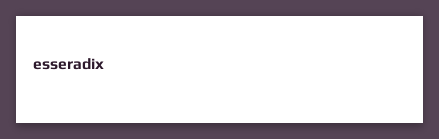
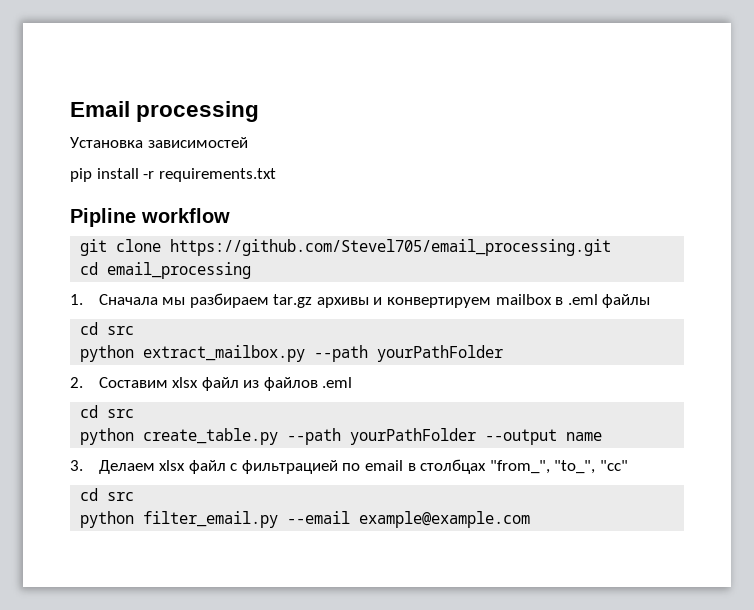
- esseradix
+ Email processing
+ Установка зависимостей
+ pip install -r requirements.txt
+ Pipline workflow
+ git clone https://github.com/Stevel705/email_processing.git
+ cd email_processing
+ 1. Сначала мы разбираем tar.gz архивы и конвертируем mailbox в .eml файлы
+ cd src
+ python extract_mailbox.py --path yourPathFolder
+ 2. Составим xlsx файл из файлов .eml
+ cd src
+ python create_table.py --path yourPathFolder --output name
+ 3. Делаем xlsx файл с фильтрацией по email в столбцах "from_", "to_", "cc"
+ cd src
+ python filter_email.py --email example@example.com

